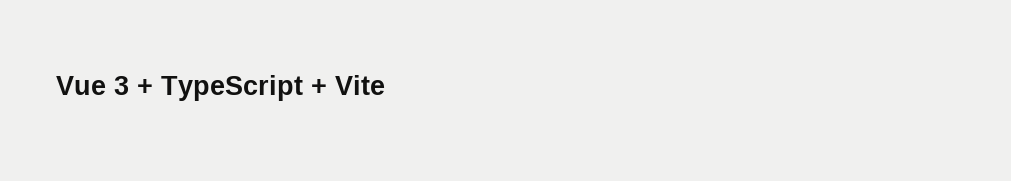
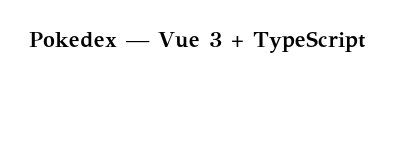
- Vue 3 + TypeScript + Vite
+ Pokedex — Vue 3 + TypeScript

